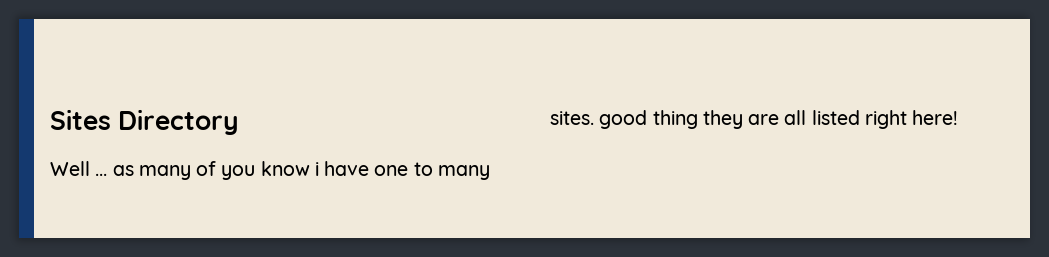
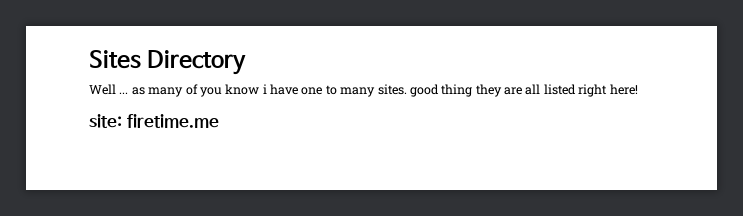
+ site: firetime.me

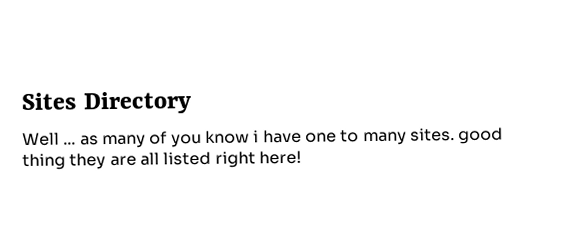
- site: firetime.me

